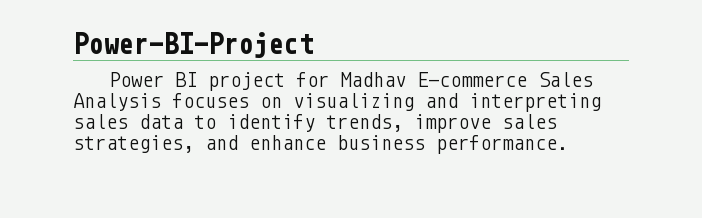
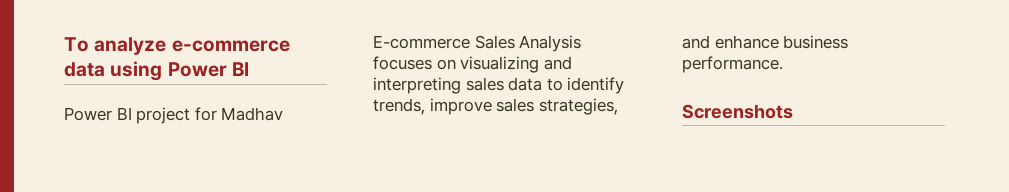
- Power-BI-Project
+ To analyze e-commerce data using Power BI
+ Screenshots

